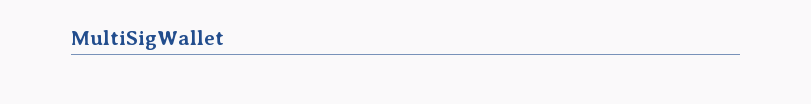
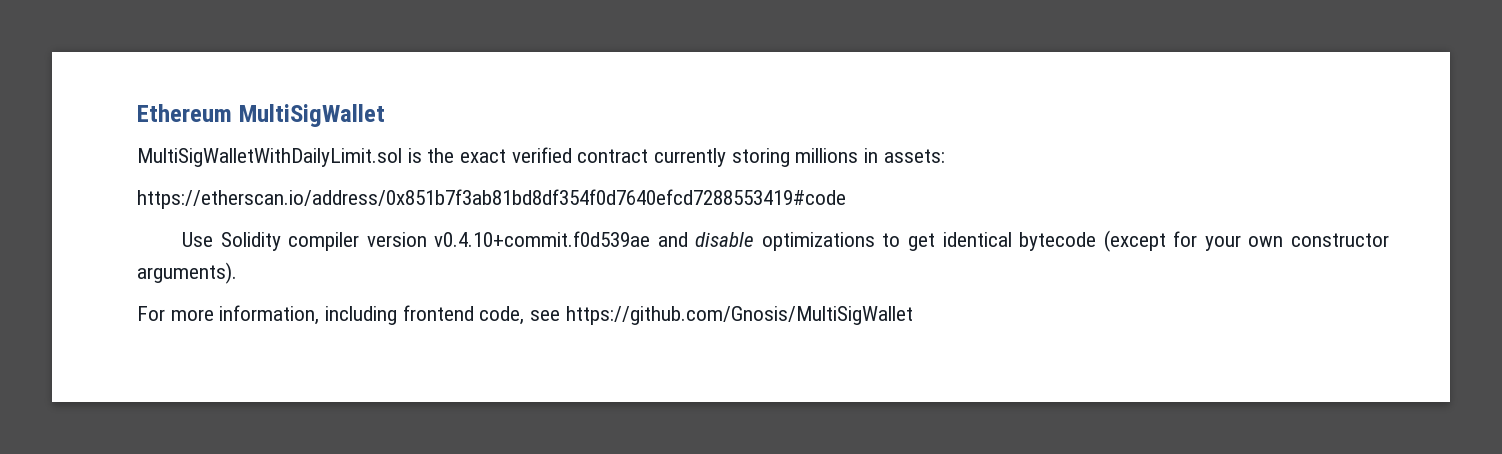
- MultiSigWallet
+ Ethereum MultiSigWallet
+ MultiSigWalletWithDailyLimit.sol is the exact verified contract currently storing millions in assets:
+ https://etherscan.io/address/0x851b7f3ab81bd8df354f0d7640efcd7288553419#code
+ Use Solidity compiler version v0.4.10+commit.f0d539ae and disable optimizations to get identical bytecode (except for your own constructor arguments).
+ For more information, including frontend code, see https://github.com/Gnosis/MultiSigWallet

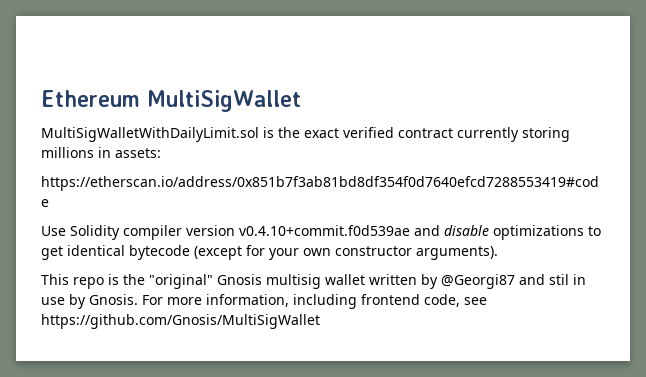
+ This repo is the "original" Gnosis multisig wallet written by @Georgi87 and stil in use by Gnosis.

